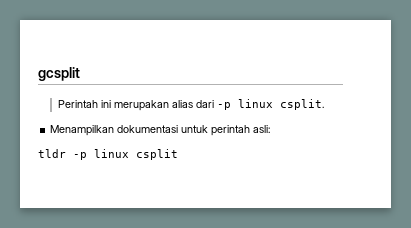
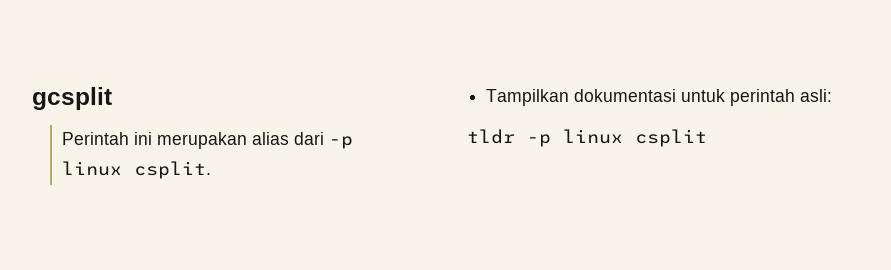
- Menampilkan dokumentasi untuk perintah asli:
+ Tampilkan dokumentasi untuk perintah asli:

